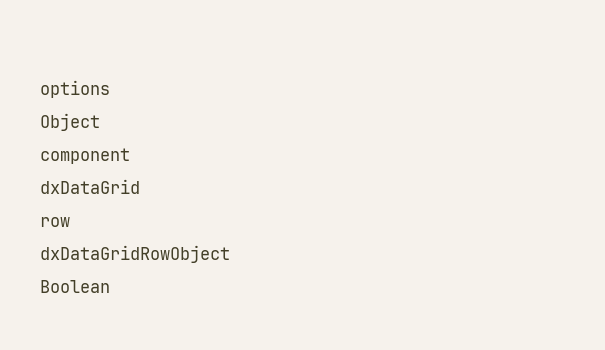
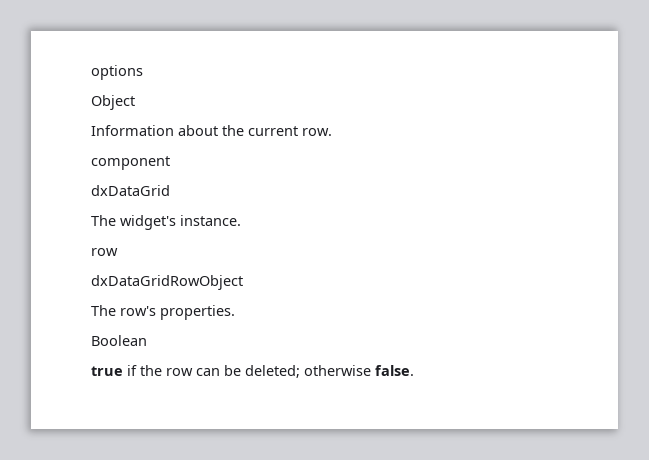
+ Information about the current row.
+ The widget's instance.
+ The row's properties.
  Boolean
+ true if the row can be deleted; otherwise false.

